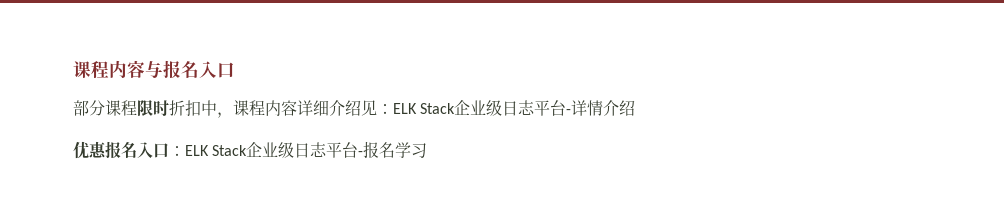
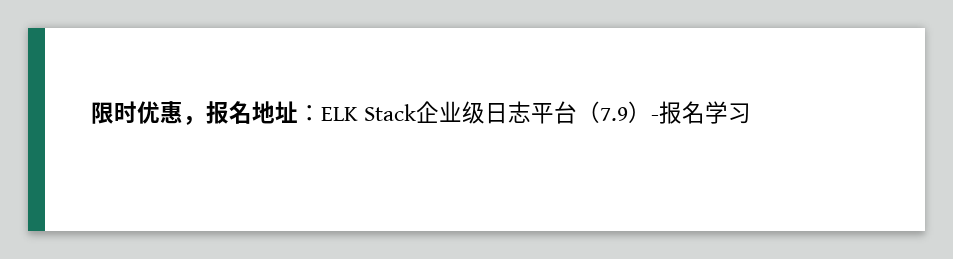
- 课程内容与报名入口
- 部分课程限时折扣中，课程内容详细介绍见：ELK Stack企业级日志平台-详情介绍
- 优惠报名入口：ELK Stack企业级日志平台-报名学习
+ 限时优惠，报名地址：ELK Stack企业级日志平台（7.9）-报名学习

